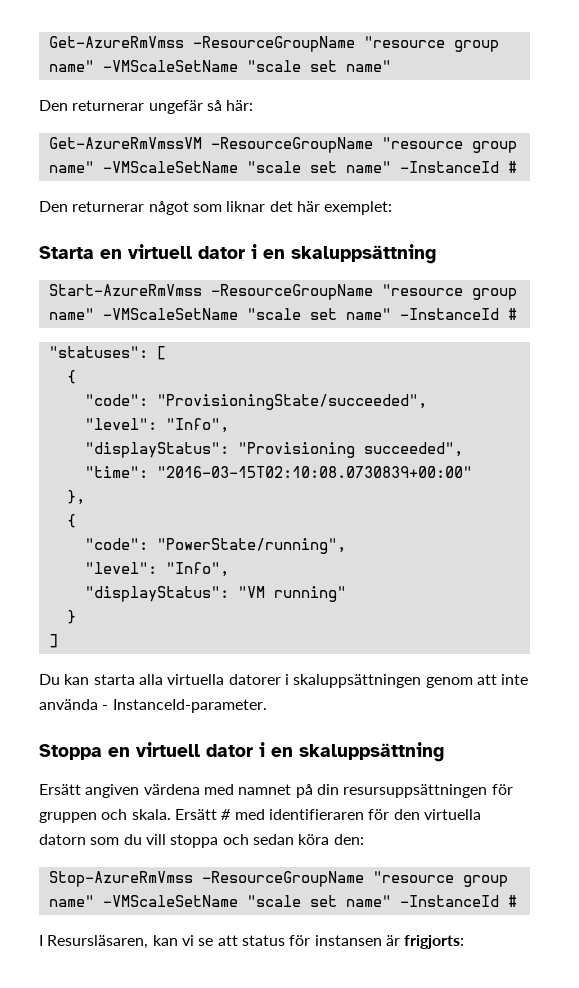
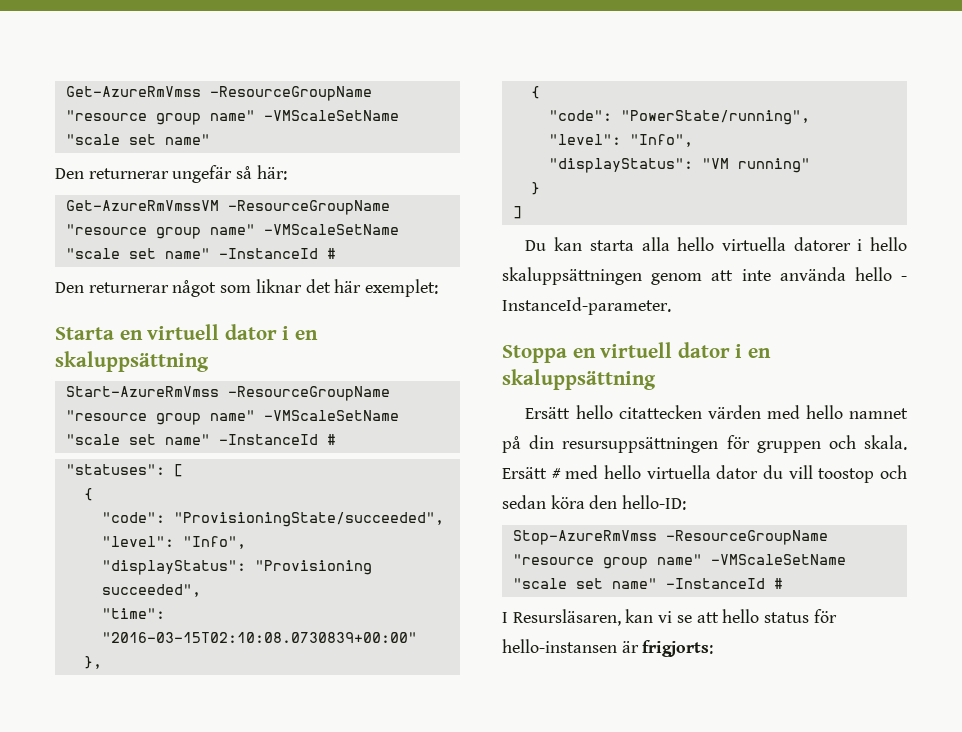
- Du kan starta alla virtuella datorer i skaluppsättningen genom att inte använda - InstanceId-parameter.
+ Du kan starta alla hello virtuella datorer i hello skaluppsättningen genom att inte använda hello - InstanceId-parameter.
- Ersätt angiven värdena med namnet på din resursuppsättningen för gruppen och skala.
+ Ersätt hello citattecken värden med hello namnet på din resursuppsättningen för gruppen och skala.
- Ersätt # med identifieraren för den virtuella datorn som du vill stoppa och sedan köra den:
+ Ersätt # med hello virtuella dator du vill toostop och sedan köra den hello-ID:
- I Resursläsaren, kan vi se att status för instansen är frigjorts:
+ I Resursläsaren, kan vi se att hello status för hello-instansen är frigjorts:

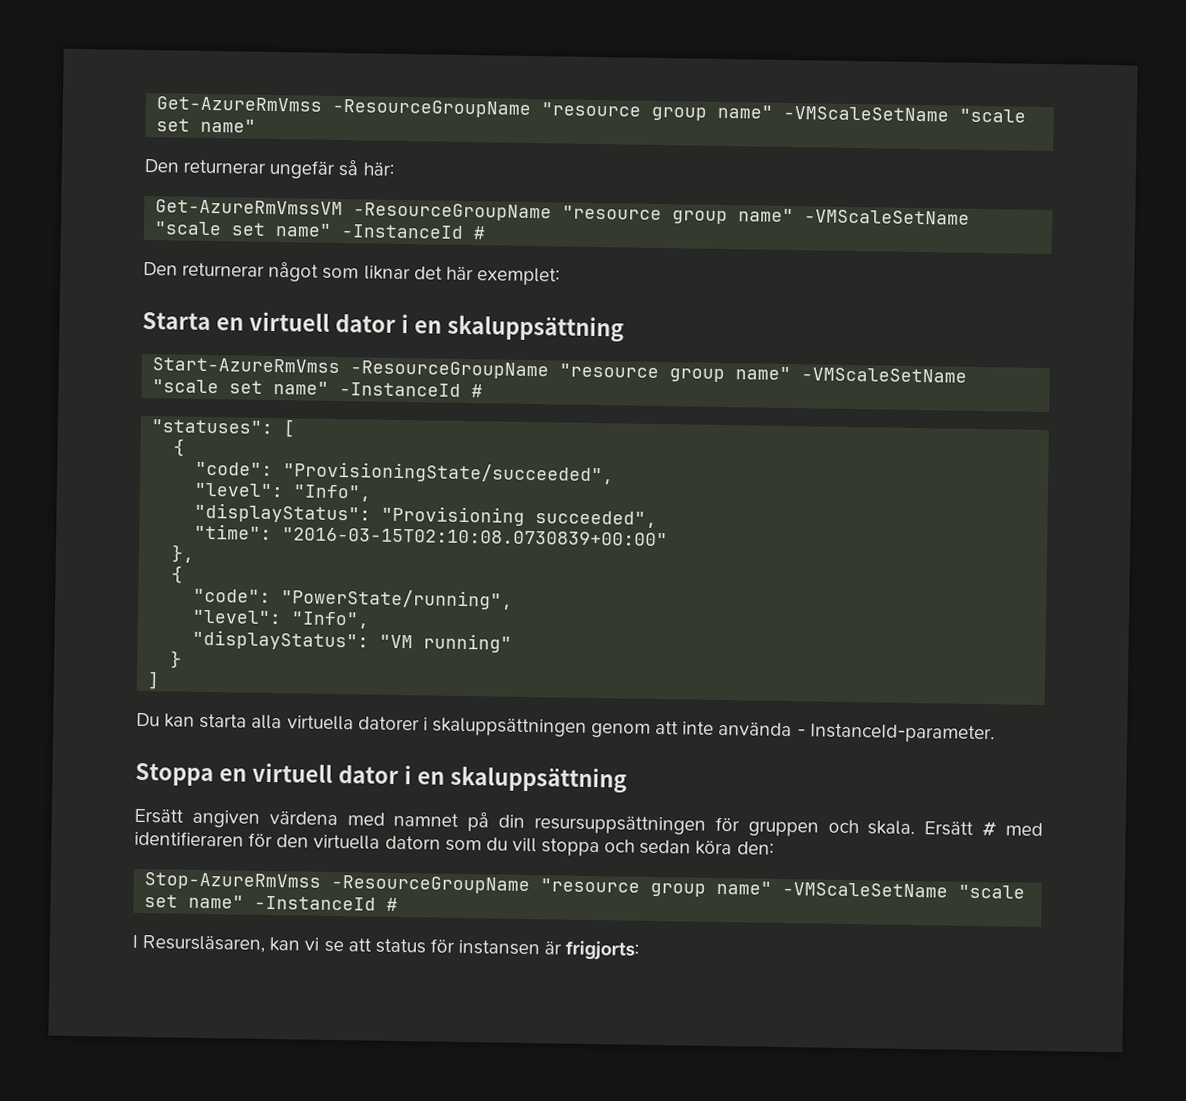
- Du kan starta alla hello virtuella datorer i hello skaluppsättningen genom att inte använda hello - InstanceId-parameter.
+ Du kan starta alla virtuella datorer i skaluppsättningen genom att inte använda - InstanceId-parameter.
- Ersätt hello citattecken värden med hello namnet på din resursuppsättningen för gruppen och skala.
+ Ersätt angiven värdena med namnet på din resursuppsättningen för gruppen och skala.
- Ersätt # med hello virtuella dator du vill toostop och sedan köra den hello-ID:
+ Ersätt # med identifieraren för den virtuella datorn som du vill stoppa och sedan köra den:
- I Resursläsaren, kan vi se att hello status för hello-instansen är frigjorts:
+ I Resursläsaren, kan vi se att status för instansen är frigjorts:

